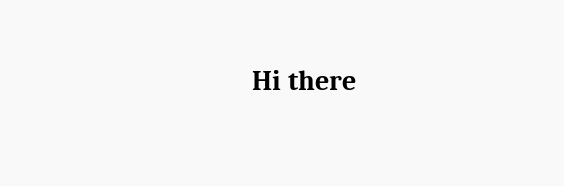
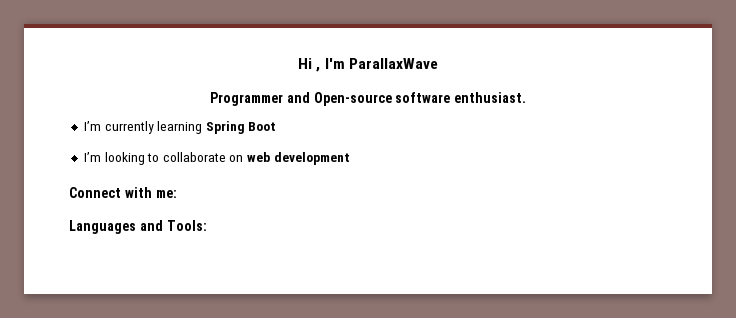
- Hi there
+ Hi , I'm ParallaxWave
+ Programmer and Open-source software enthusiast.
+ I’m currently learning Spring Boot
+ I’m looking to collaborate on web development
+ Connect with me:
+ Languages and Tools:

